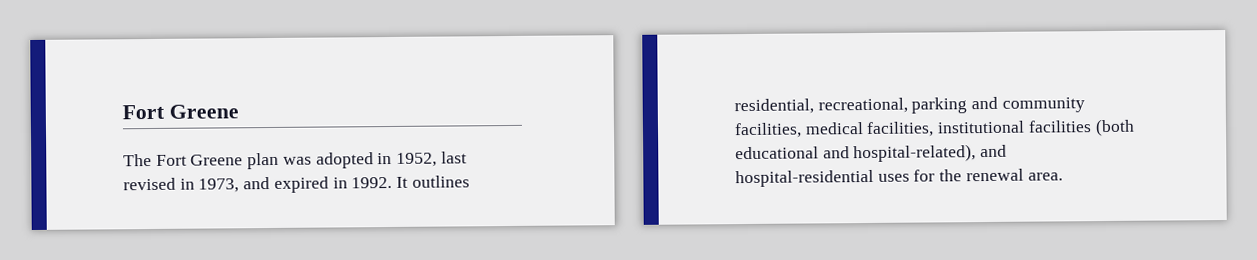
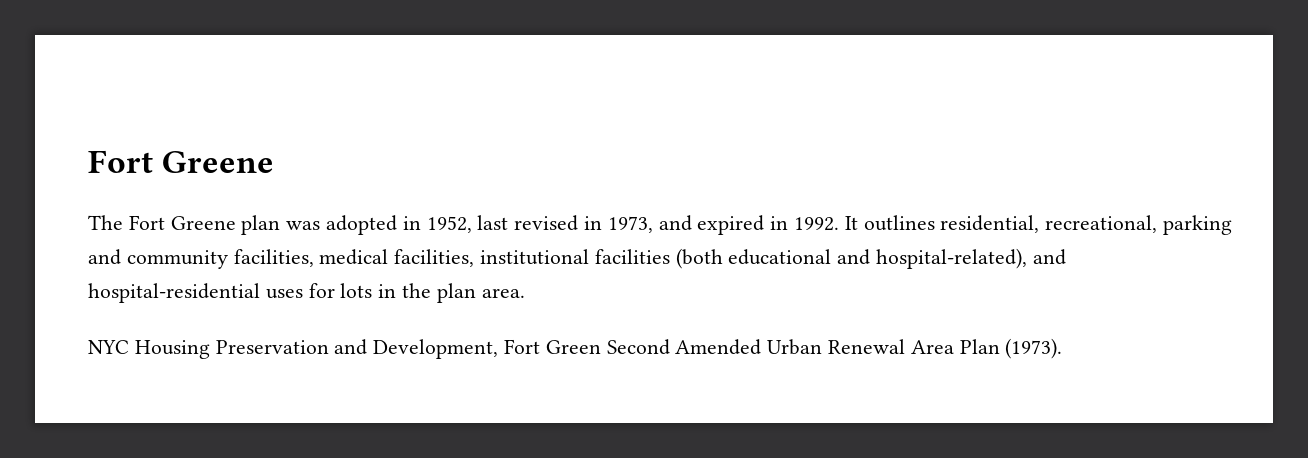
- It outlines residential, recreational, parking and community facilities, medical facilities, institutional facilities (both educational and hospital-related), and hospital-residential uses for the renewal area.
+ It outlines residential, recreational, parking and community facilities, medical facilities, institutional facilities (both educational and hospital-related), and hospital-residential uses for lots in the plan area.
+ NYC Housing Preservation and Development, Fort Green Second Amended Urban Renewal Area Plan (1973).

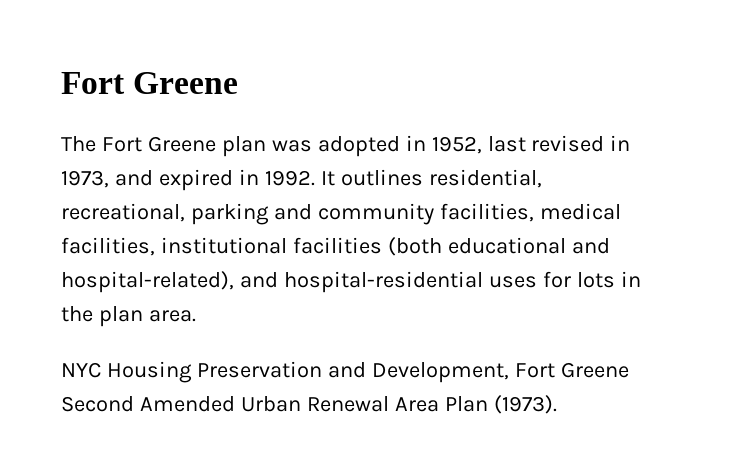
- NYC Housing Preservation and Development, Fort Green Second Amended Urban Renewal Area Plan (1973).
+ NYC Housing Preservation and Development, Fort Greene Second Amended Urban Renewal Area Plan (1973).

